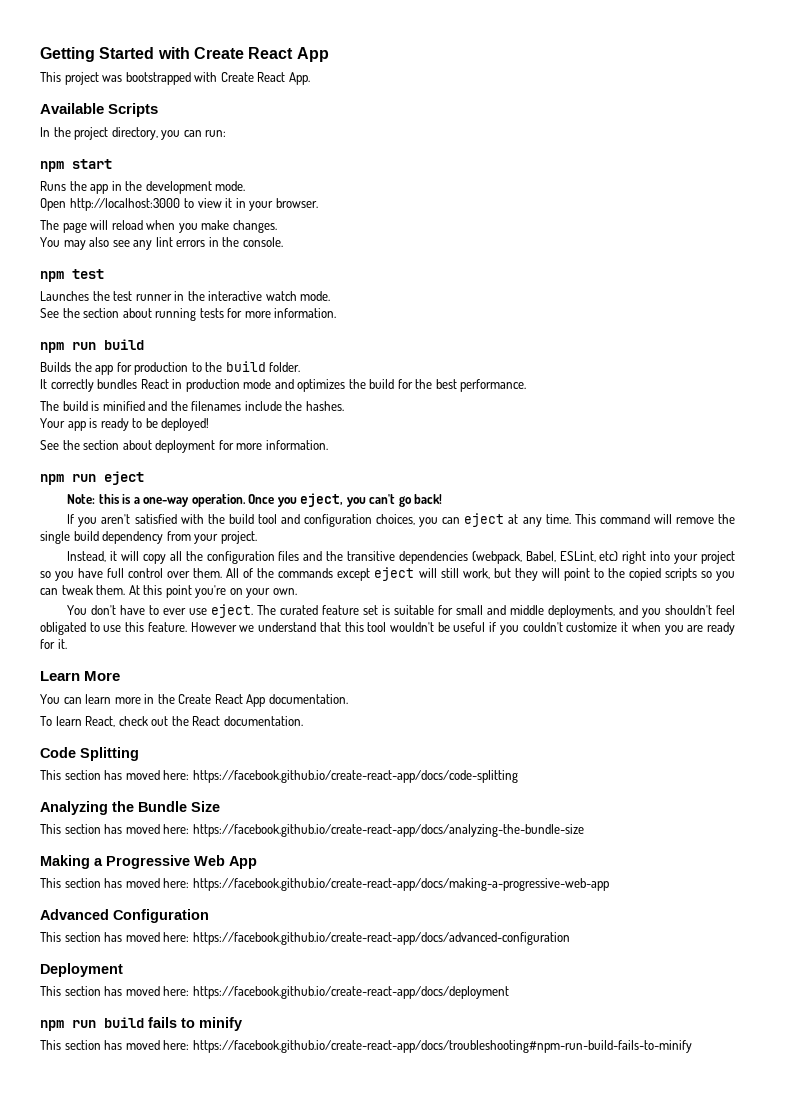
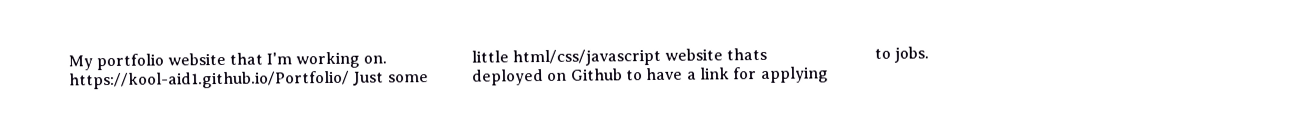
- Getting Started with Create React App
- This project was bootstrapped with Create React App.
- Available Scripts
- In the project directory, you can run:
- npm start
- Runs the app in the development mode.
- Open http://localhost:3000 to view it in your browser.
- The page will reload when you make changes.
- You may also see any lint errors in the console.
- npm test
- Launches the test runner in the interactive watch mode.
- See the section about running tests for more information.
- npm run build
- Builds the app for production to the build folder.
- It correctly bundles React in production mode and optimizes the build for the best performance.
- The build is minified and the filenames include the hashes.
- Your app is ready to be deployed!
- See the section about deployment for more information.
- npm run eject
- Note: this is a one-way operation. Once you eject, you can't go back!
- If you aren't satisfied with the build tool and configuration choices, you can eject at any time. This command will remove the single build dependency from your project.
- Instead, it will copy all the configuration files and the transitive dependencies (webpack, Babel, ESLint, etc) right into your project so you have full control over them. All of the commands except eject will still work, but they will point to the copied scripts so you can tweak them. At this point you're on your own.
- You don't have to ever use eject. The curated feature set is suitable for small and middle deployments, and you shouldn't feel obligated to use this feature. However we understand that this tool wouldn't be useful if you couldn't customize it when you are ready for it.
- Learn More
- You can learn more in the Create React App documentation.
- To learn React, check out the React documentation.
- Code Splitting
- This section has moved here: https://facebook.github.io/create-react-app/docs/code-splitting
- Analyzing the Bundle Size
- This section has moved here: https://facebook.github.io/create-react-app/docs/analyzing-the-bundle-size
- Making a Progressive Web App
- This section has moved here: https://facebook.github.io/create-react-app/docs/making-a-progressive-web-app
- Advanced Configuration
- This section has moved here: https://facebook.github.io/create-react-app/docs/advanced-configuration
- Deployment
- This section has moved here: https://facebook.github.io/create-react-app/docs/deployment
- npm run build fails to minify
- This section has moved here: https://facebook.github.io/create-react-app/docs/troubleshooting#npm-run-build-fails-to-minify
+ My portfolio website that I'm working on. https://kool-aid1.github.io/Portfolio/ Just some little html/css/javascript website thats deployed on Github to have a link for applying to jobs.

